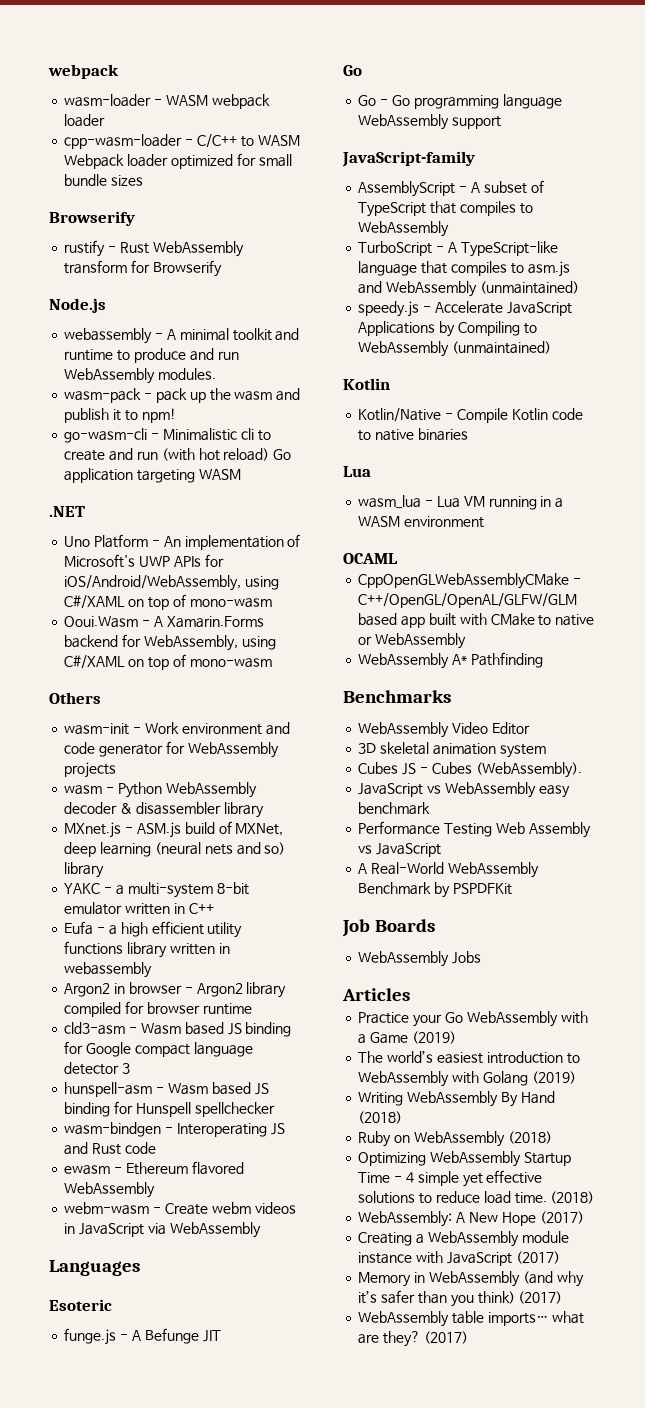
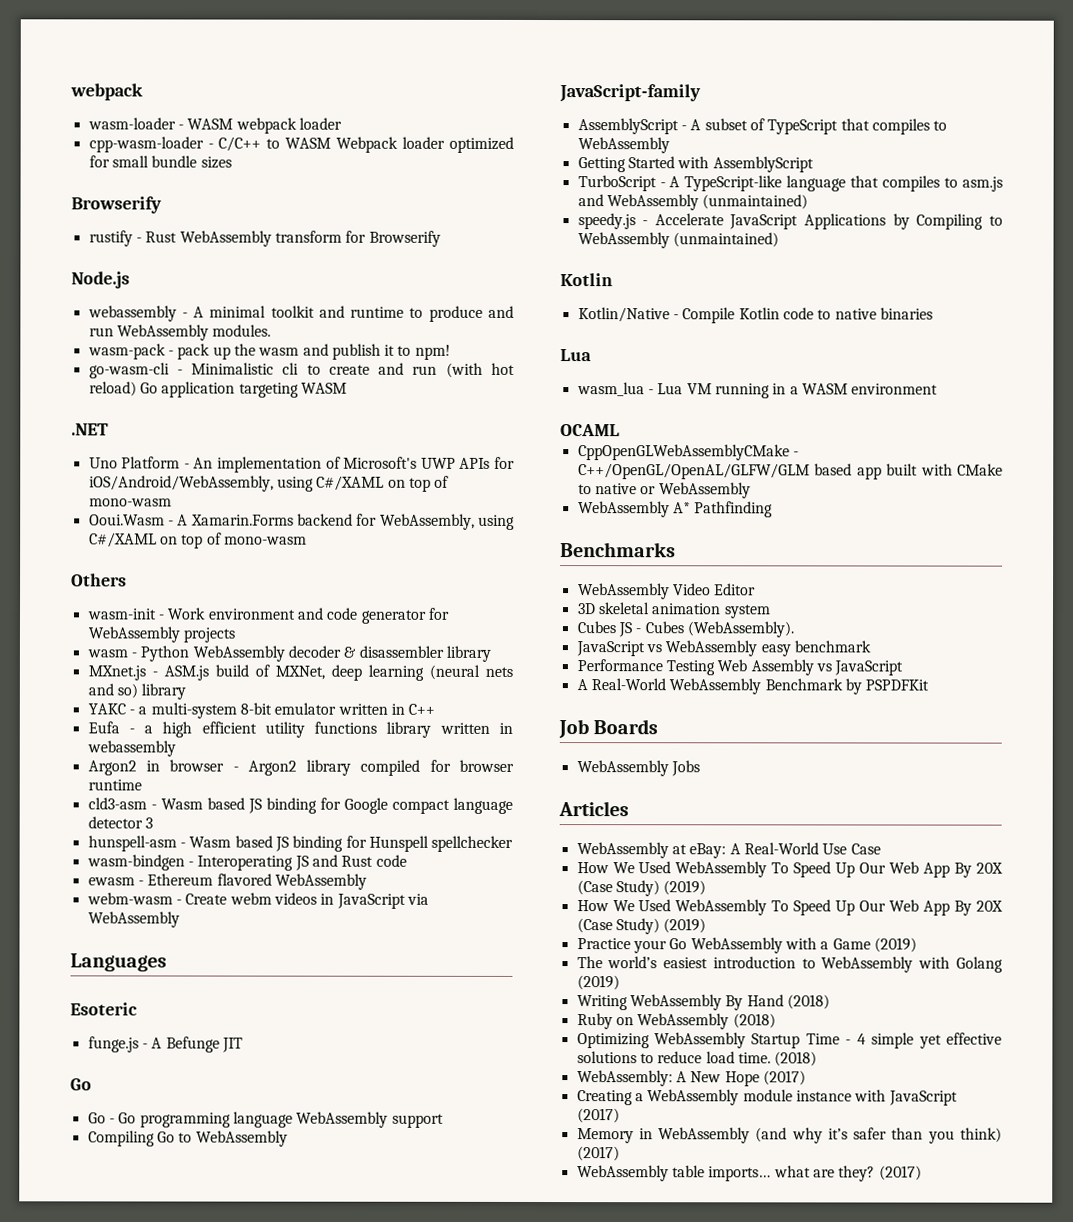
+ Compiling Go to WebAssembly
+ Getting Started with AssemblyScript
+ WebAssembly at eBay: A Real-World Use Case
+ How We Used WebAssembly To Speed Up Our Web App By 20X (Case Study) (2019)
+ How We Used WebAssembly To Speed Up Our Web App By 20X (Case Study) (2019)

